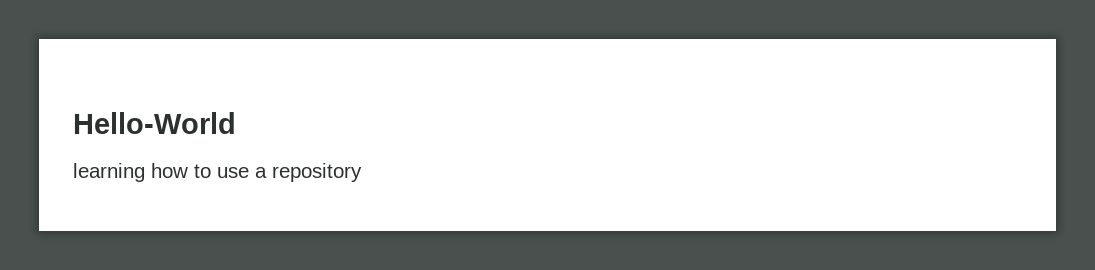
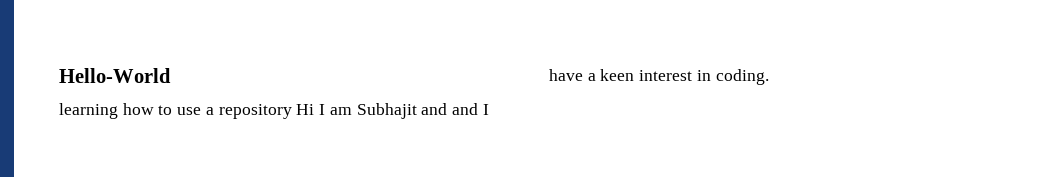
- learning how to use a repository
+ learning how to use a repository Hi I am Subhajit and and I have a keen interest in coding.

